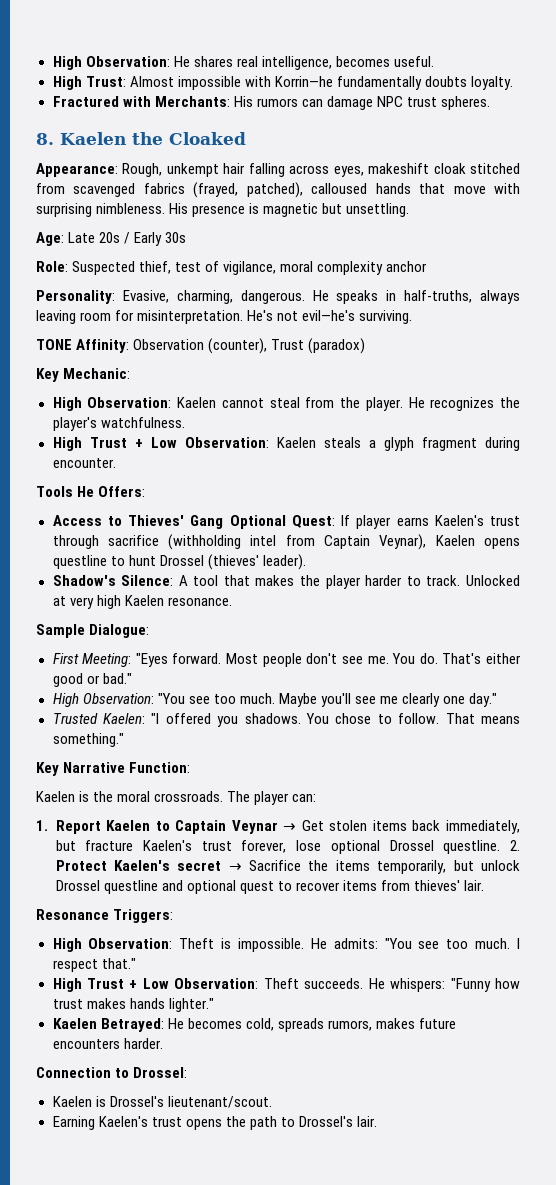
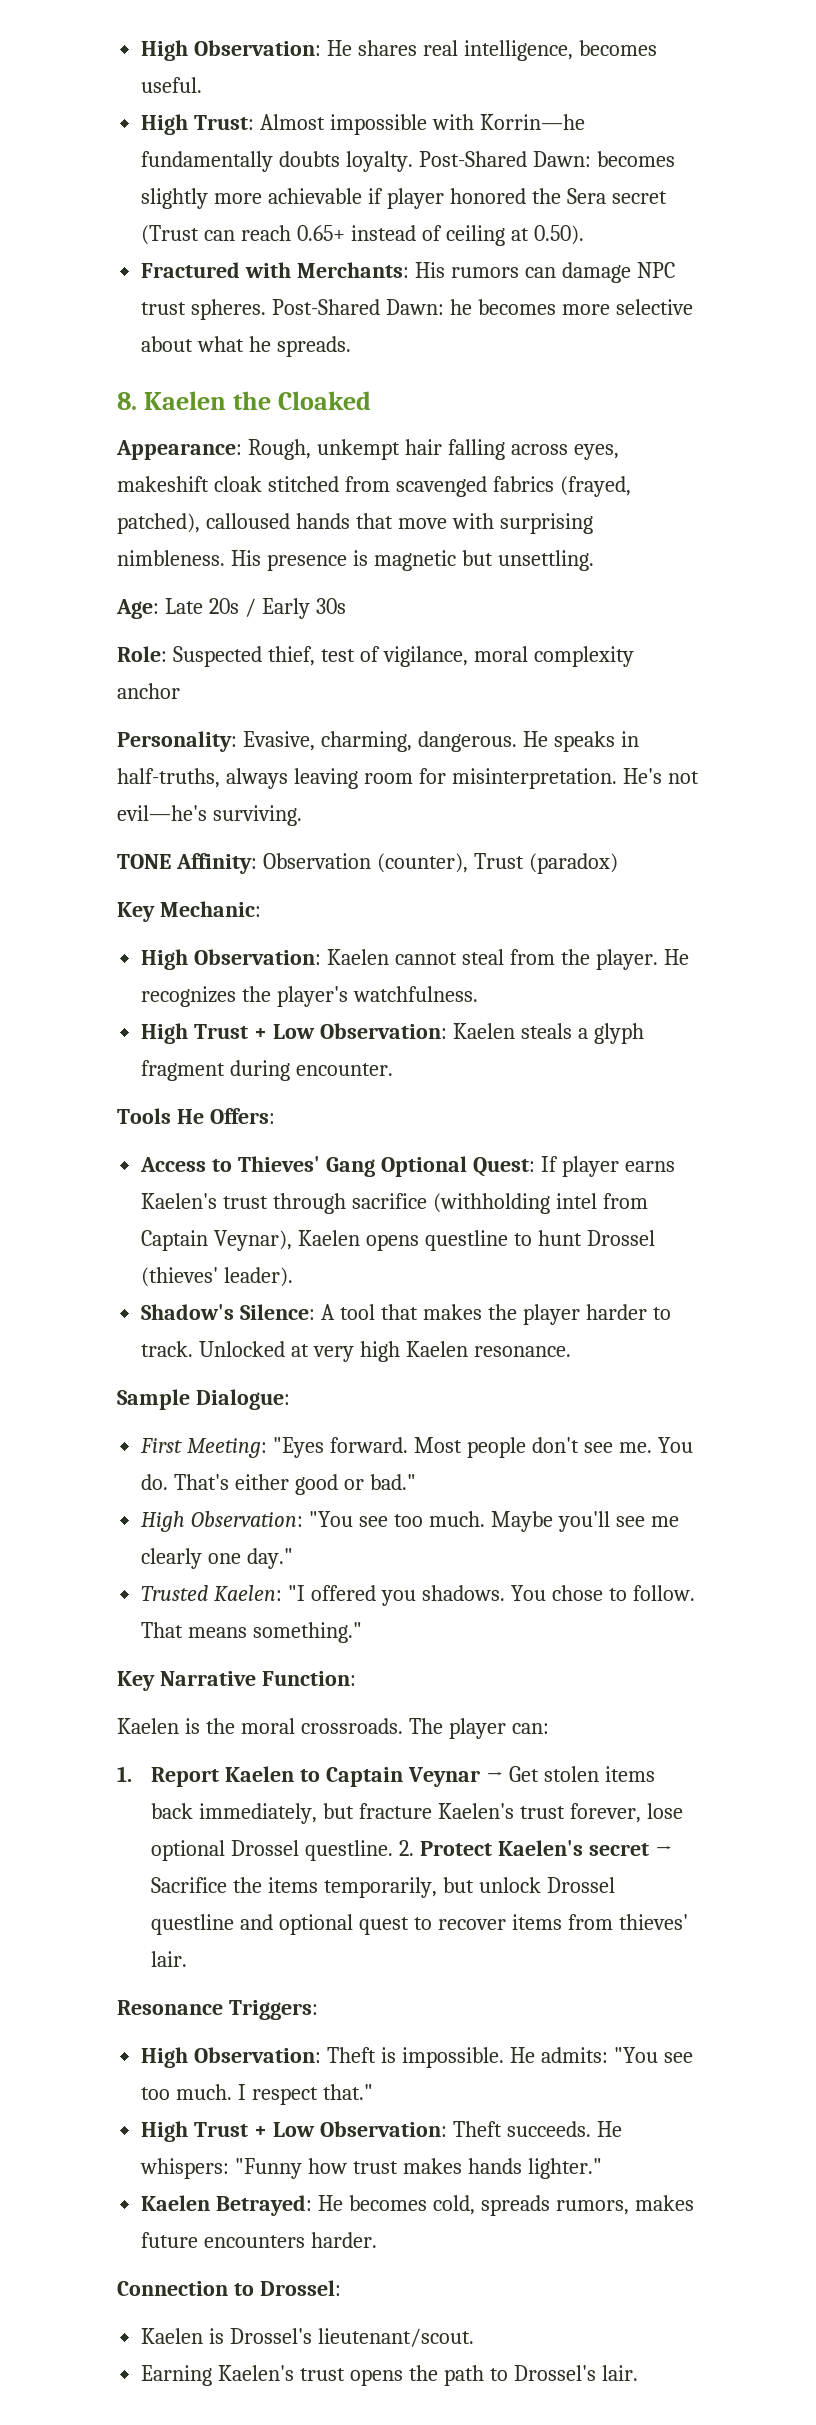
+ Post-Shared Dawn: becomes slightly more achievable if player honored the Sera secret (Trust can reach 0.65+ instead of ceiling at 0.50).
+ Post-Shared Dawn: he becomes more selective about what he spreads.

